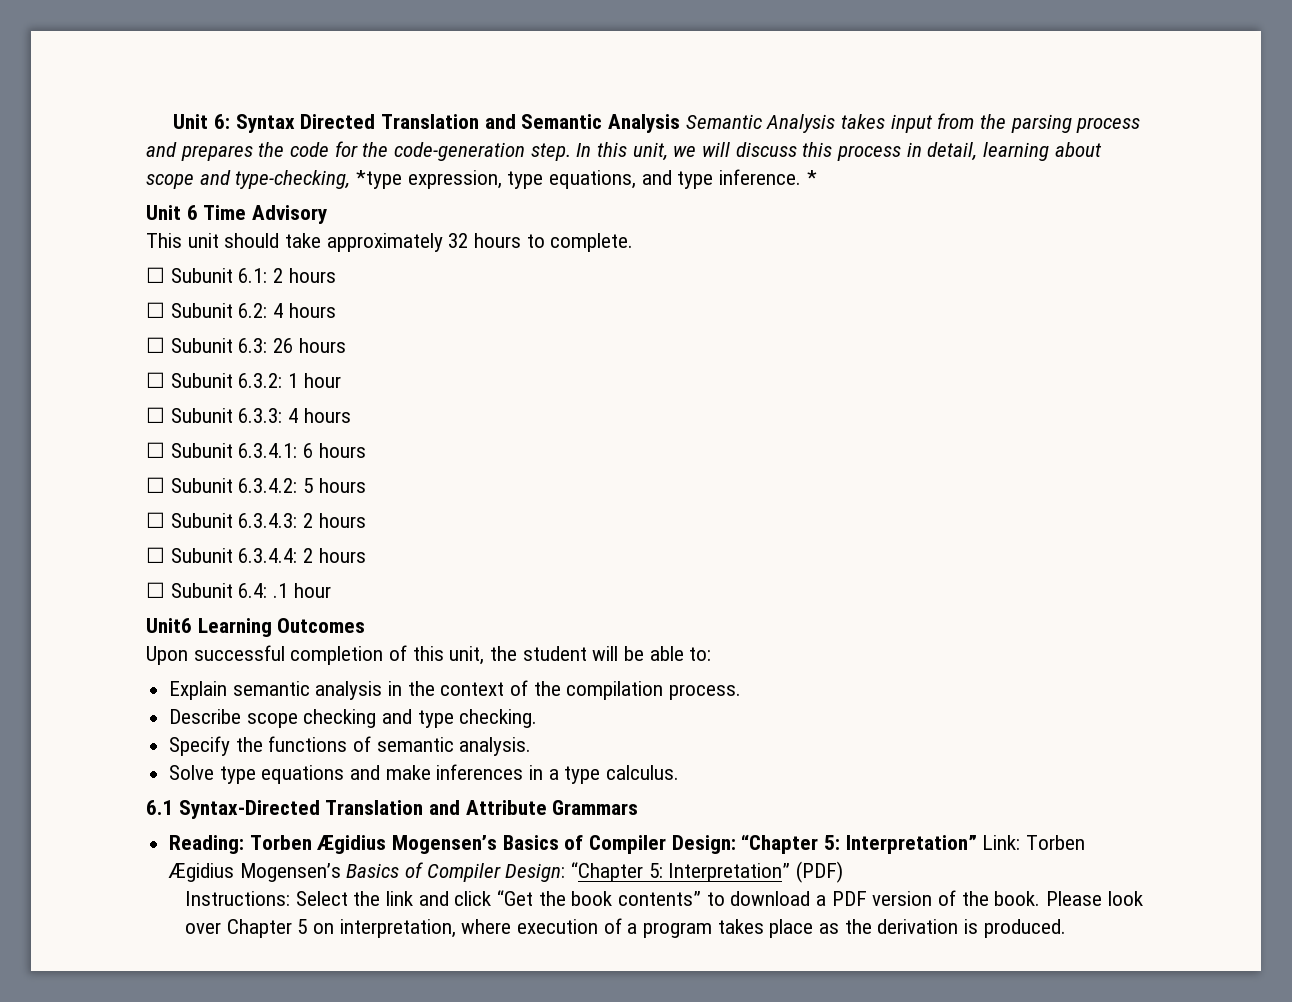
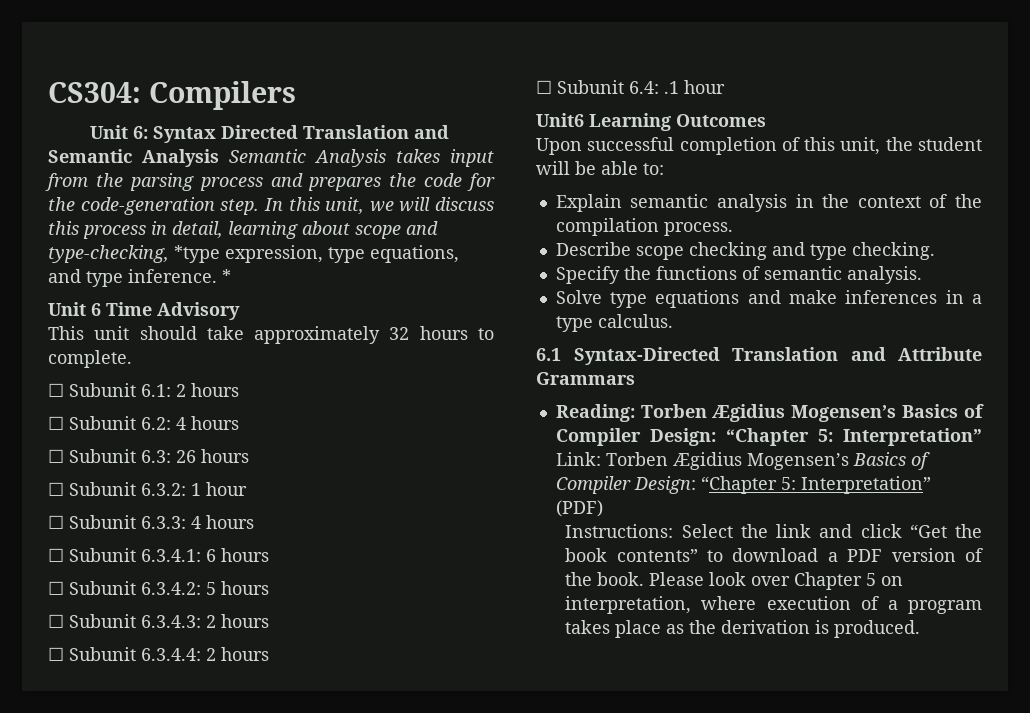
+ CS304: Compilers

